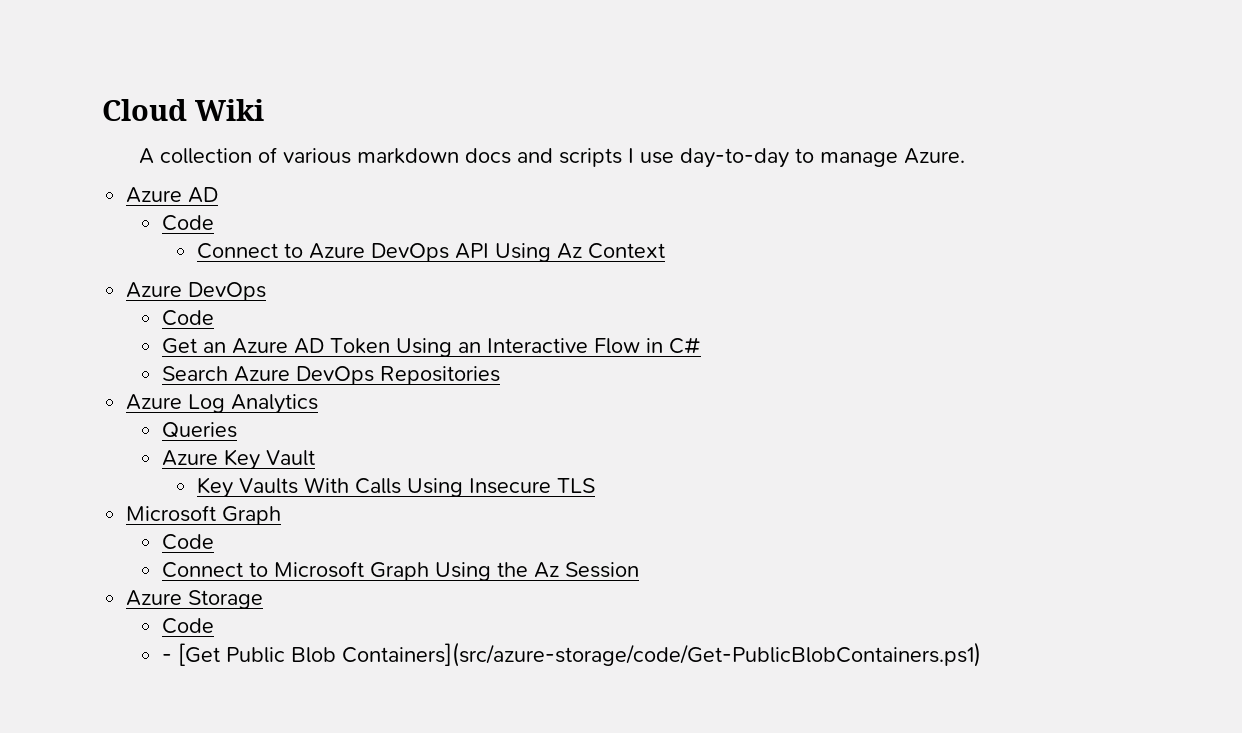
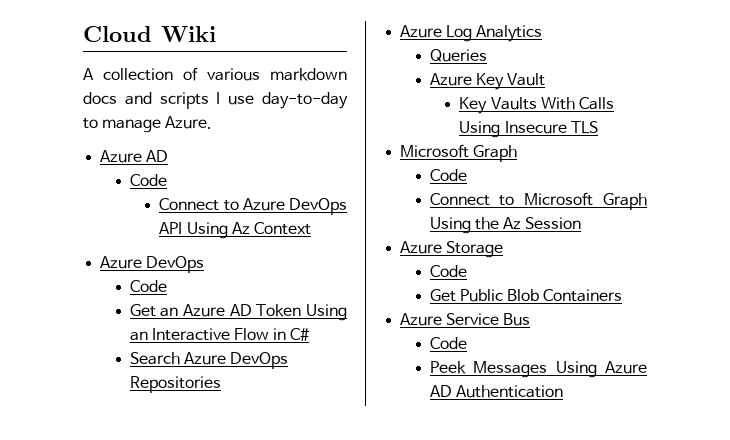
- - [Get Public Blob Containers](src/azure-storage/code/Get-PublicBlobContainers.ps1)
+ Get Public Blob Containers
+ Azure Service Bus
+ Code
+ Peek Messages Using Azure AD Authentication

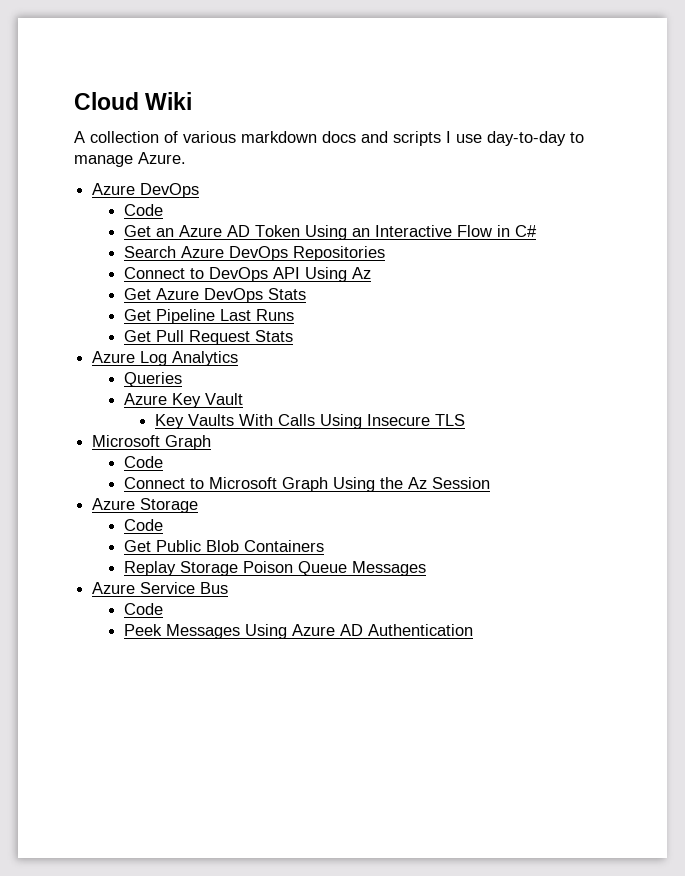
  A collection of various markdown docs and scripts I use day-to-day to manage Azure.
- Azure AD
- Code
- Connect to Azure DevOps API Using Az Context
+ Connect to DevOps API Using Az
+ Get Azure DevOps Stats
+ Get Pipeline Last Runs
+ Get Pull Request Stats
+ Replay Storage Poison Queue Messages

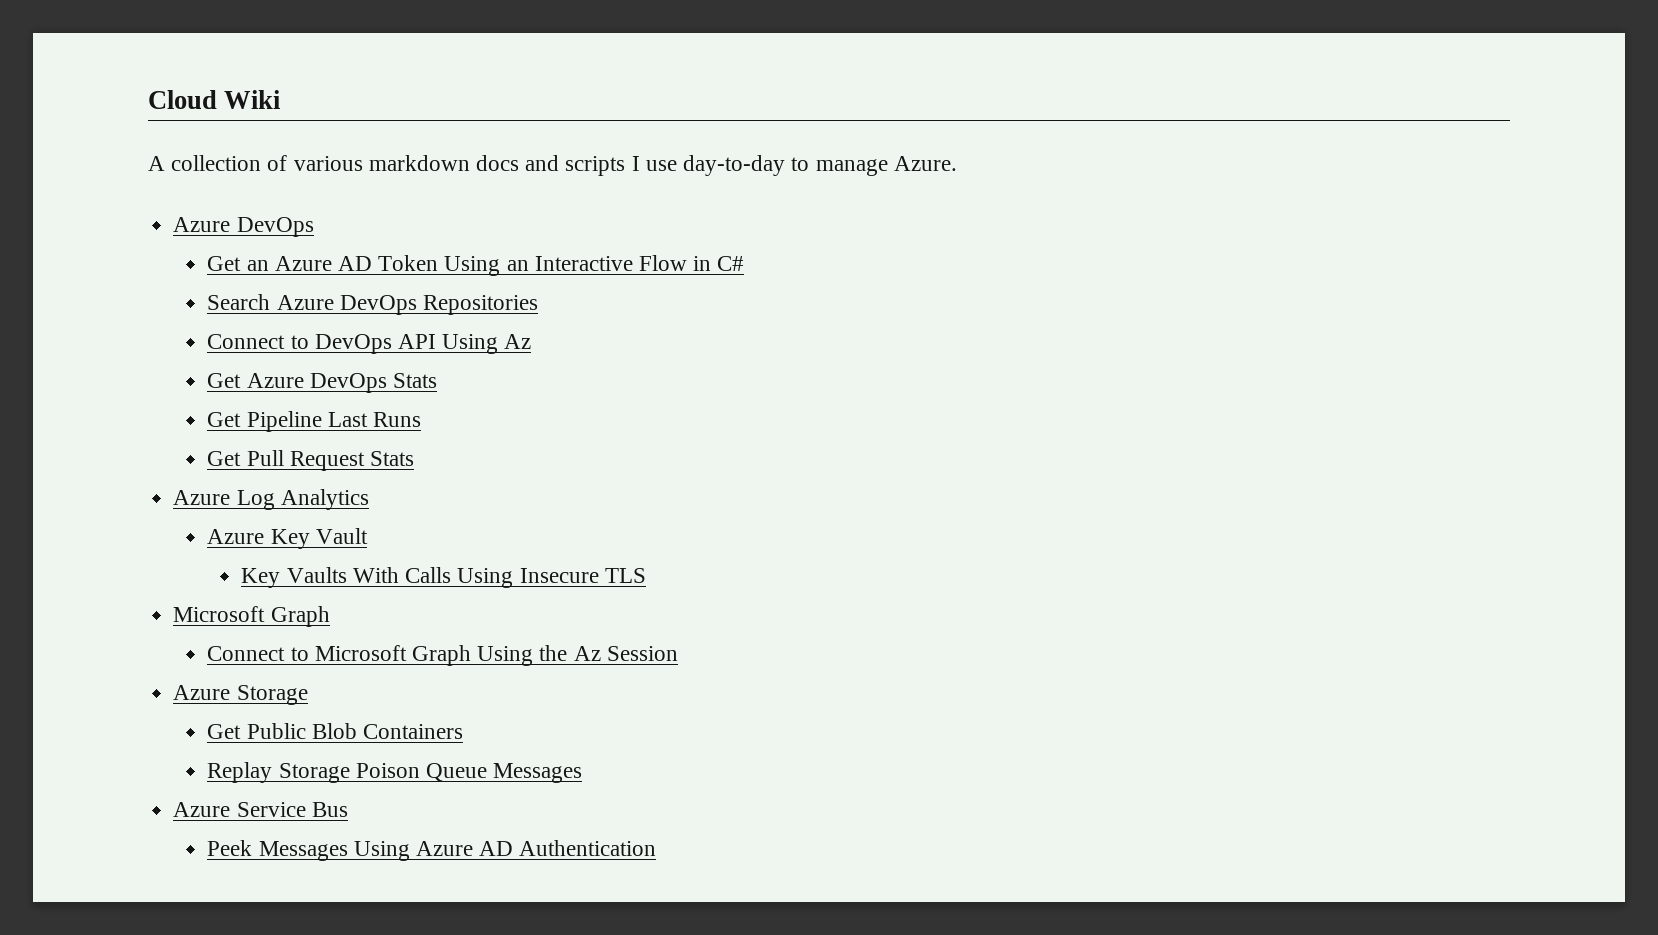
  A collection of various markdown docs and scripts I use day-to-day to manage Azure.
  Azure DevOps
- Code
- Queries
  Key Vaults With Calls Using Insecure TLS
  Microsoft Graph
- Code
  Azure Storage
- Code
  Azure Service Bus
- Code

